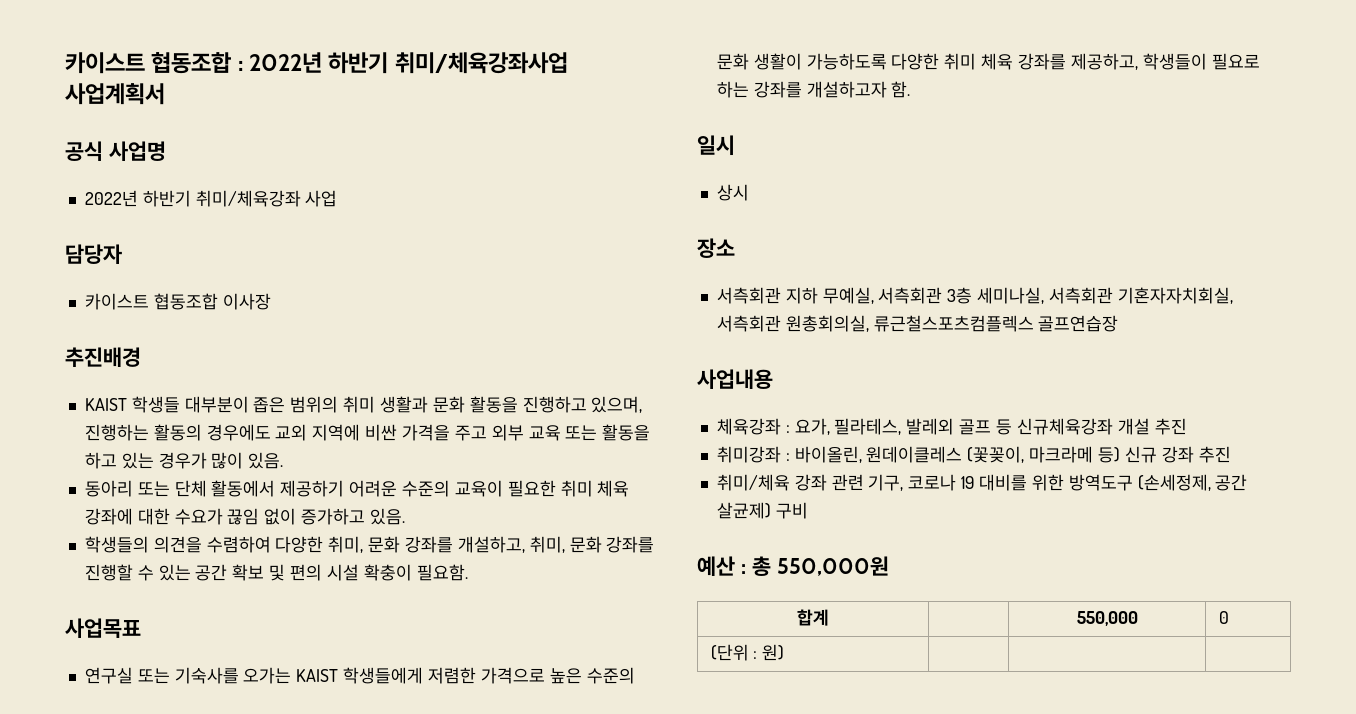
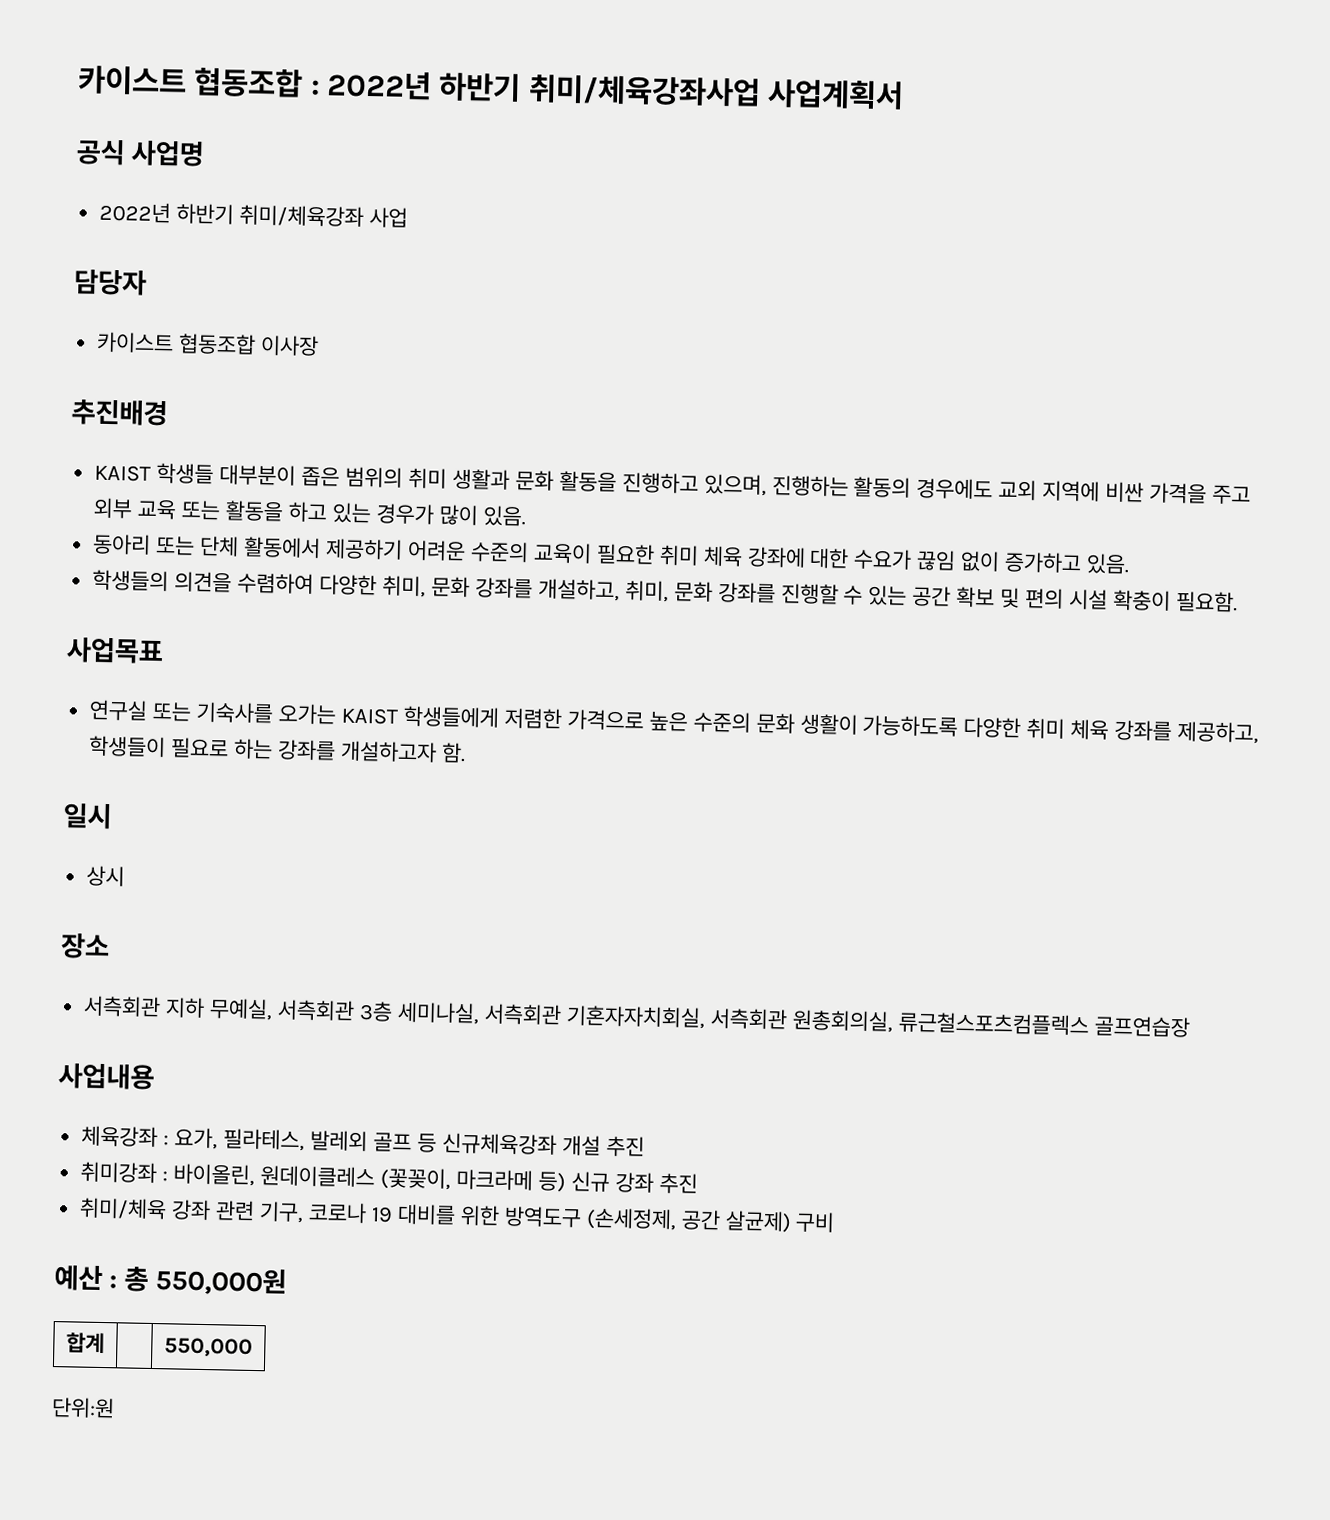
- 합계 | | 550,000 | 0
- (단위 : 원) | | |
+ 합계 | | 550,000
+ 단위:원

